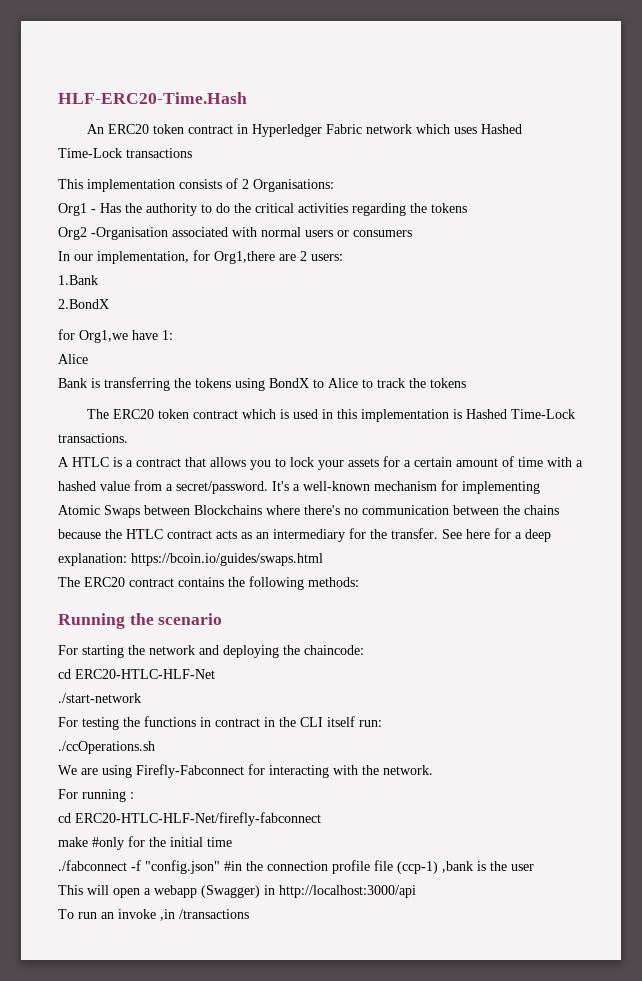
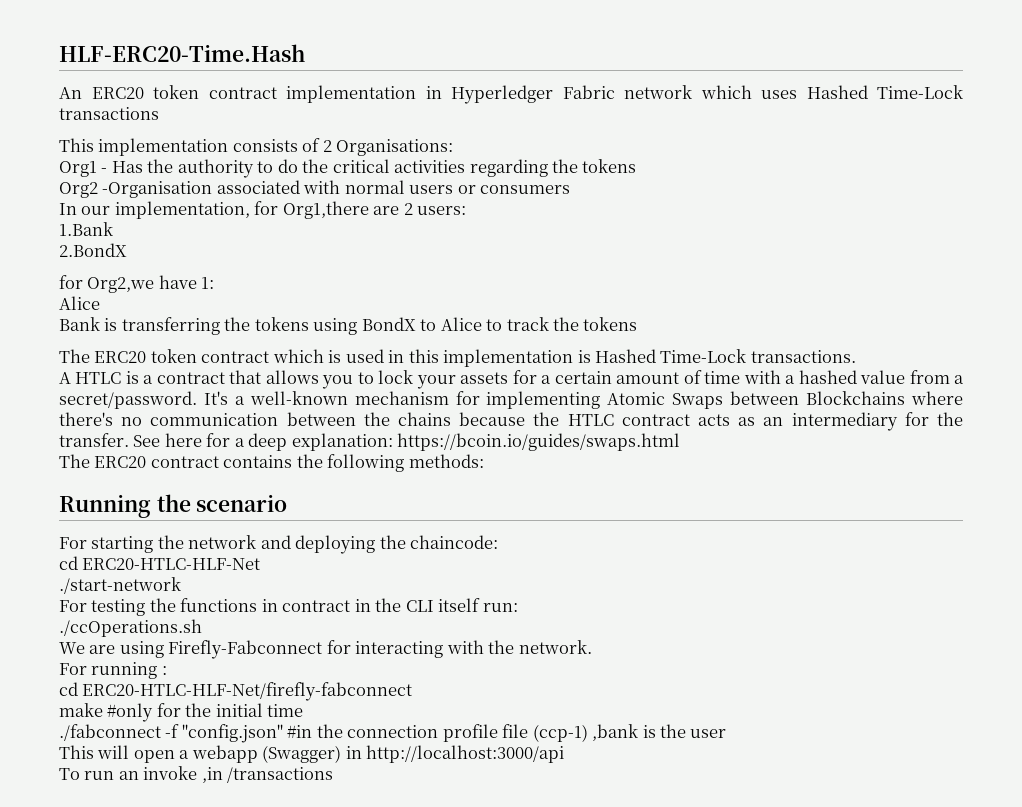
- An ERC20 token contract in Hyperledger Fabric network which uses Hashed Time-Lock transactions
+ An ERC20 token contract implementation in Hyperledger Fabric network which uses Hashed Time-Lock transactions
- for Org1,we have 1:
+ for Org2,we have 1:

